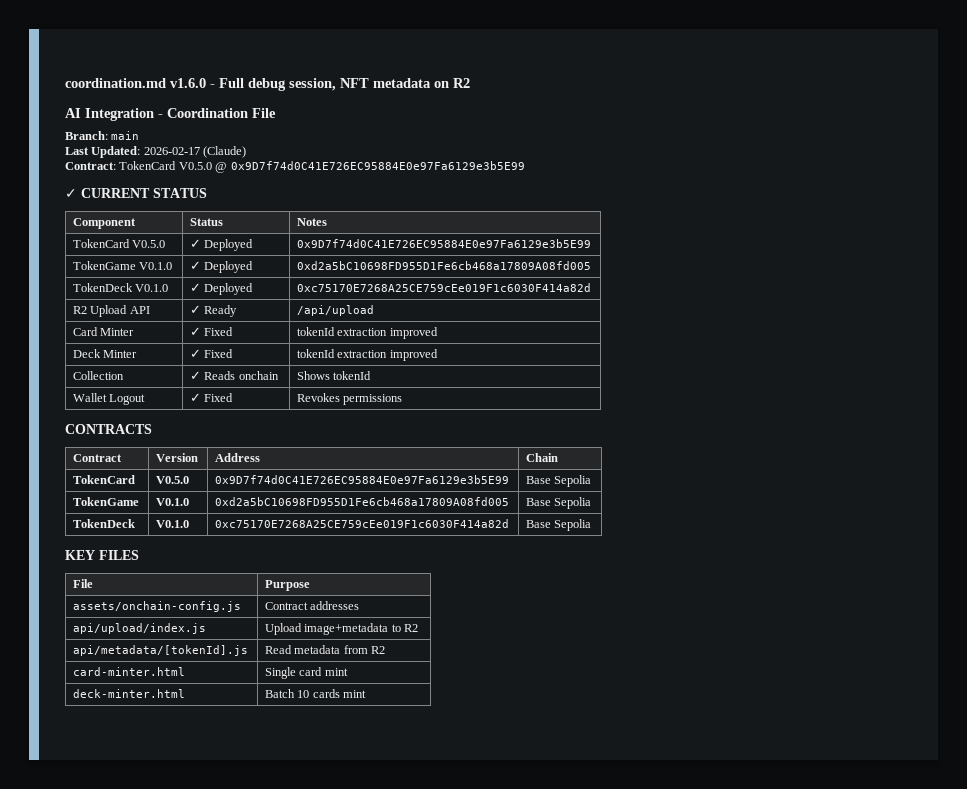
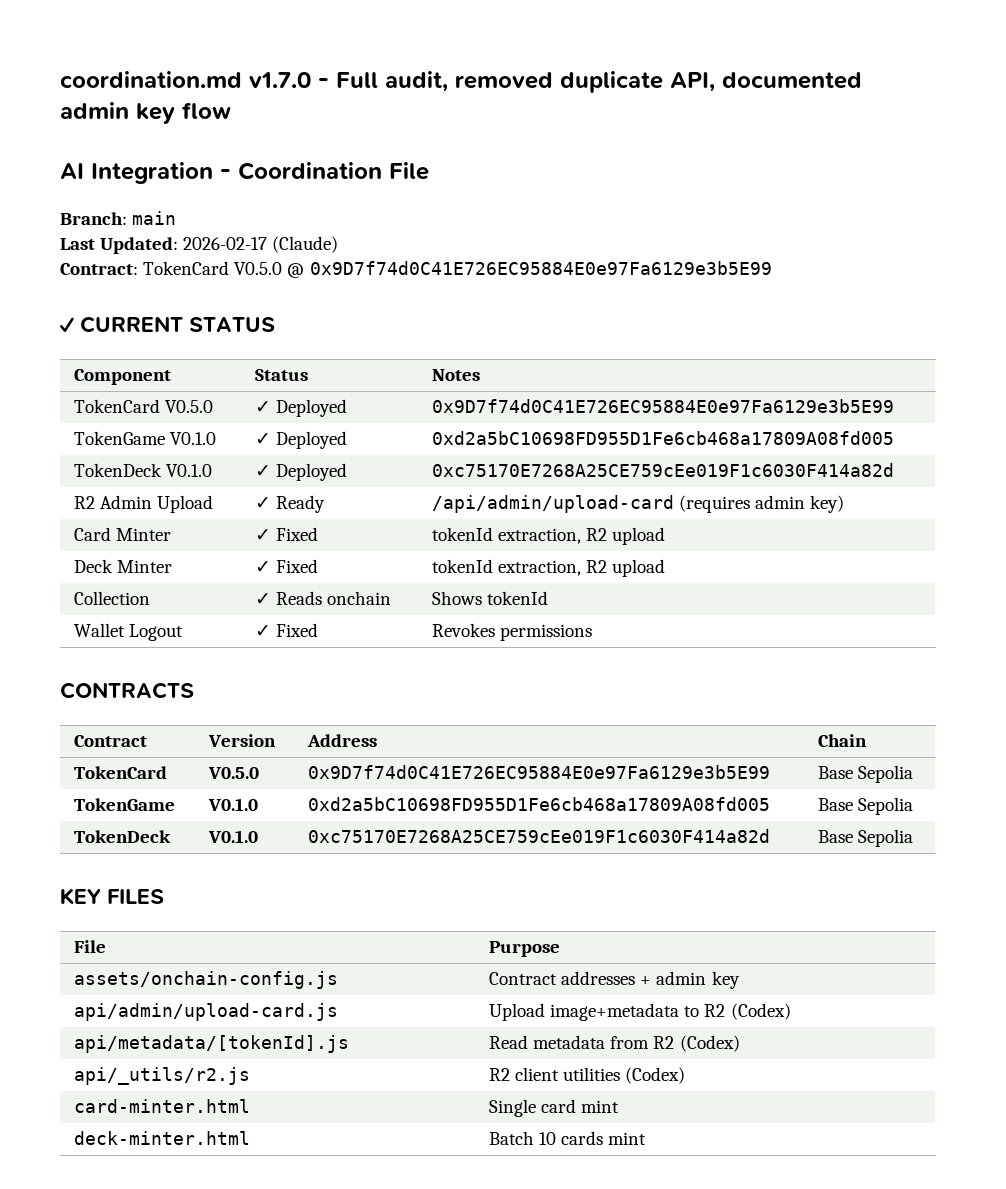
- coordination.md v1.6.0 - Full debug session, NFT metadata on R2
+ coordination.md v1.7.0 - Full audit, removed duplicate API, documented admin key flow
- R2 Upload API | ✓ Ready | /api/upload
+ R2 Admin Upload | ✓ Ready | /api/admin/upload-card (requires admin key)
- Card Minter | ✓ Fixed | tokenId extraction improved
+ Card Minter | ✓ Fixed | tokenId extraction, R2 upload
- Deck Minter | ✓ Fixed | tokenId extraction improved
+ Deck Minter | ✓ Fixed | tokenId extraction, R2 upload
- assets/onchain-config.js | Contract addresses
- api/upload/index.js | Upload image+metadata to R2
+ assets/onchain-config.js | Contract addresses + admin key
+ api/admin/upload-card.js | Upload image+metadata to R2 (Codex)
- api/metadata/[tokenId].js | Read metadata from R2
+ api/metadata/[tokenId].js | Read metadata from R2 (Codex)
+ api/_utils/r2.js | R2 client utilities (Codex)

